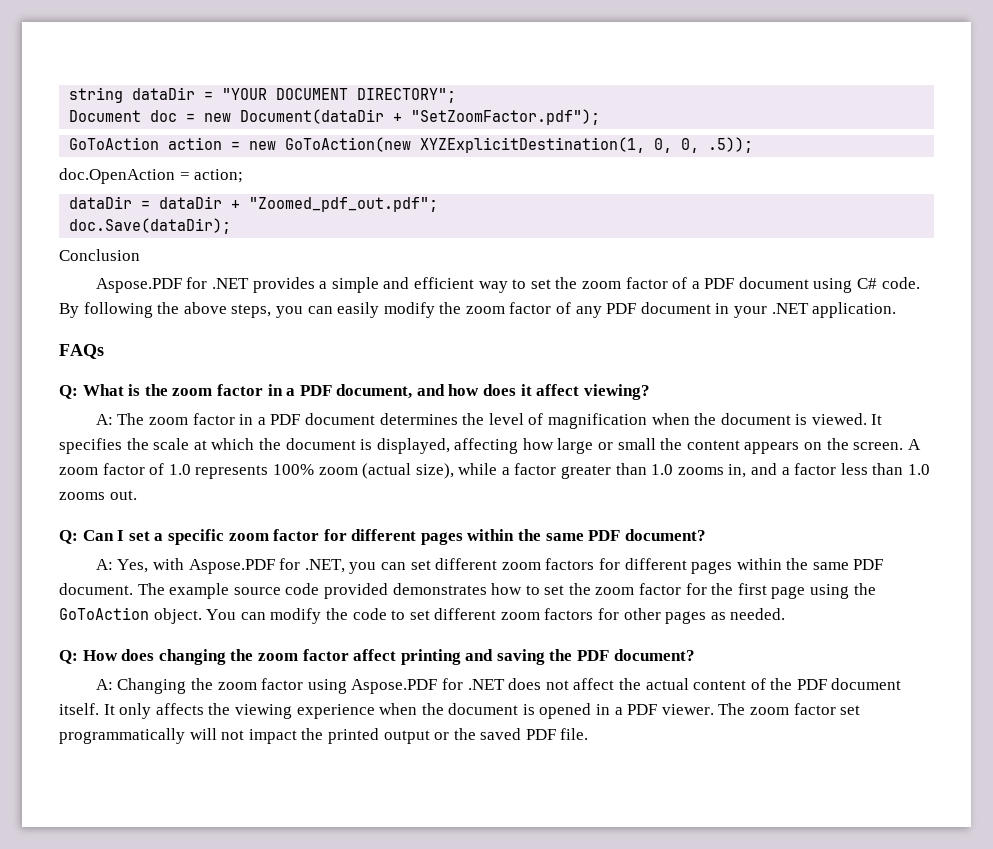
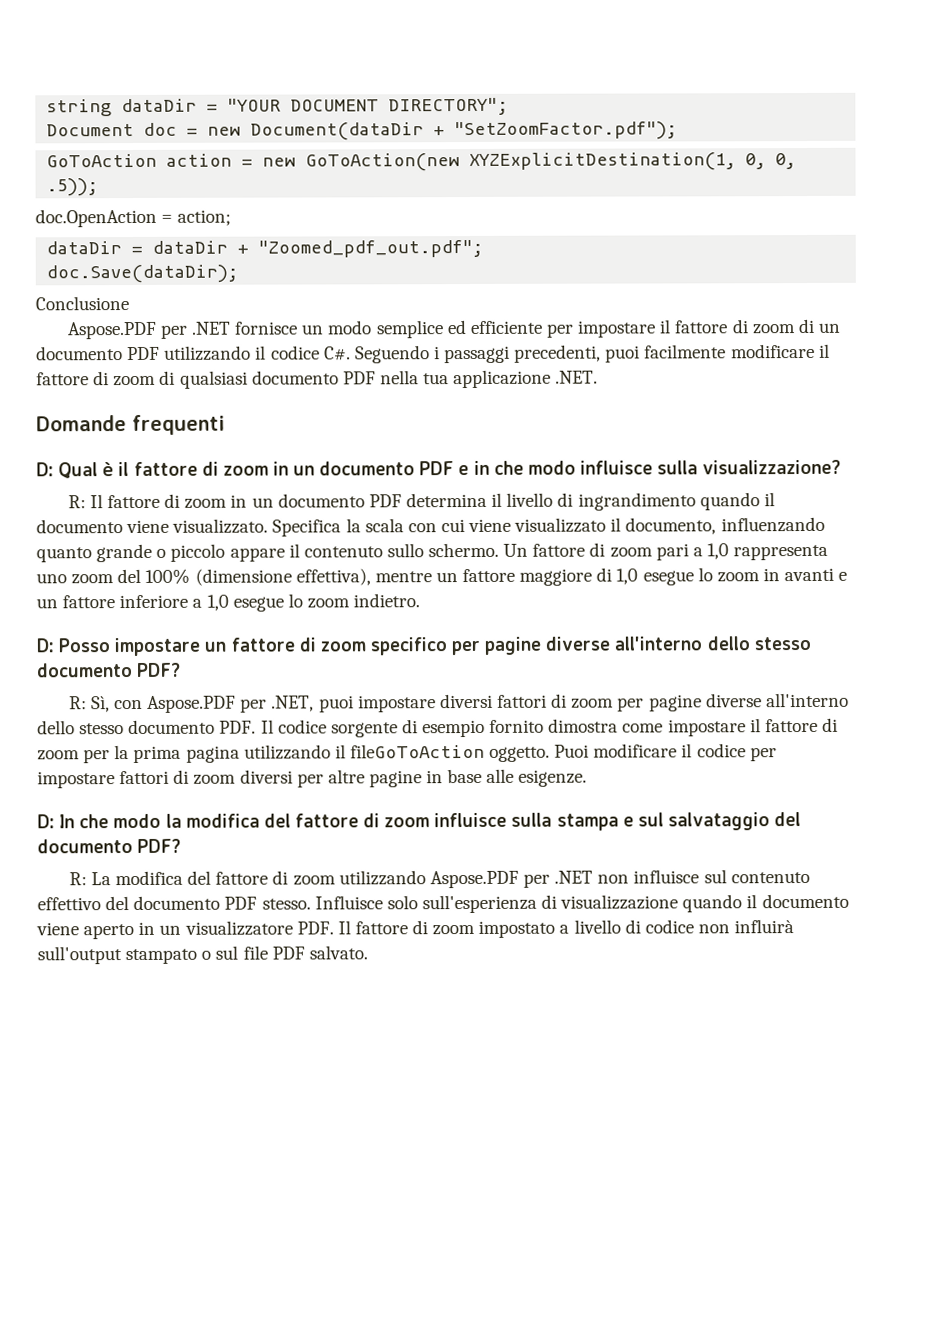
- Conclusion
- Aspose.PDF for .NET provides a simple and efficient way to set the zoom factor of a PDF document using C# code. By following the above steps, you can easily modify the zoom factor of any PDF document in your .NET application.
- FAQs
- Q: What is the zoom factor in a PDF document, and how does it affect viewing?
- A: The zoom factor in a PDF document determines the level of magnification when the document is viewed. It specifies the scale at which the document is displayed, affecting how large or small the content appears on the screen. A zoom factor of 1.0 represents 100% zoom (actual size), while a factor greater than 1.0 zooms in, and a factor less than 1.0 zooms out.
- Q: Can I set a specific zoom factor for different pages within the same PDF document?
- A: Yes, with Aspose.PDF for .NET, you can set different zoom factors for different pages within the same PDF document. The example source code provided demonstrates how to set the zoom factor for the first page using the GoToAction object. You can modify the code to set different zoom factors for other pages as needed.
- Q: How does changing the zoom factor affect printing and saving the PDF document?
- A: Changing the zoom factor using Aspose.PDF for .NET does not affect the actual content of the PDF document itself. It only affects the viewing experience when the document is opened in a PDF viewer. The zoom factor set programmatically will not impact the printed output or the saved PDF file.
+ Conclusione
+ Aspose.PDF per .NET fornisce un modo semplice ed efficiente per impostare il fattore di zoom di un documento PDF utilizzando il codice C#. Seguendo i passaggi precedenti, puoi facilmente modificare il fattore di zoom di qualsiasi documento PDF nella tua applicazione .NET.
+ Domande frequenti
+ D: Qual è il fattore di zoom in un documento PDF e in che modo influisce sulla visualizzazione?
+ R: Il fattore di zoom in un documento PDF determina il livello di ingrandimento quando il documento viene visualizzato. Specifica la scala con cui viene visualizzato il documento, influenzando quanto grande o piccolo appare il contenuto sullo schermo. Un fattore di zoom pari a 1,0 rappresenta uno zoom del 100% (dimensione effettiva), mentre un fattore maggiore di 1,0 esegue lo zoom in avanti e un fattore inferiore a 1,0 esegue lo zoom indietro.
+ D: Posso impostare un fattore di zoom specifico per pagine diverse all'interno dello stesso documento PDF?
+ R: Sì, con Aspose.PDF per .NET, puoi impostare diversi fattori di zoom per pagine diverse all'interno dello stesso documento PDF. Il codice sorgente di esempio fornito dimostra come impostare il fattore di zoom per la prima pagina utilizzando il fileGoToAction oggetto. Puoi modificare il codice per impostare fattori di zoom diversi per altre pagine in base alle esigenze.
+ D: In che modo la modifica del fattore di zoom influisce sulla stampa e sul salvataggio del documento PDF?
+ R: La modifica del fattore di zoom utilizzando Aspose.PDF per .NET non influisce sul contenuto effettivo del documento PDF stesso. Influisce solo sull'esperienza di visualizzazione quando il documento viene aperto in un visualizzatore PDF. Il fattore di zoom impostato a livello di codice non influirà sull'output stampato o sul file PDF salvato.

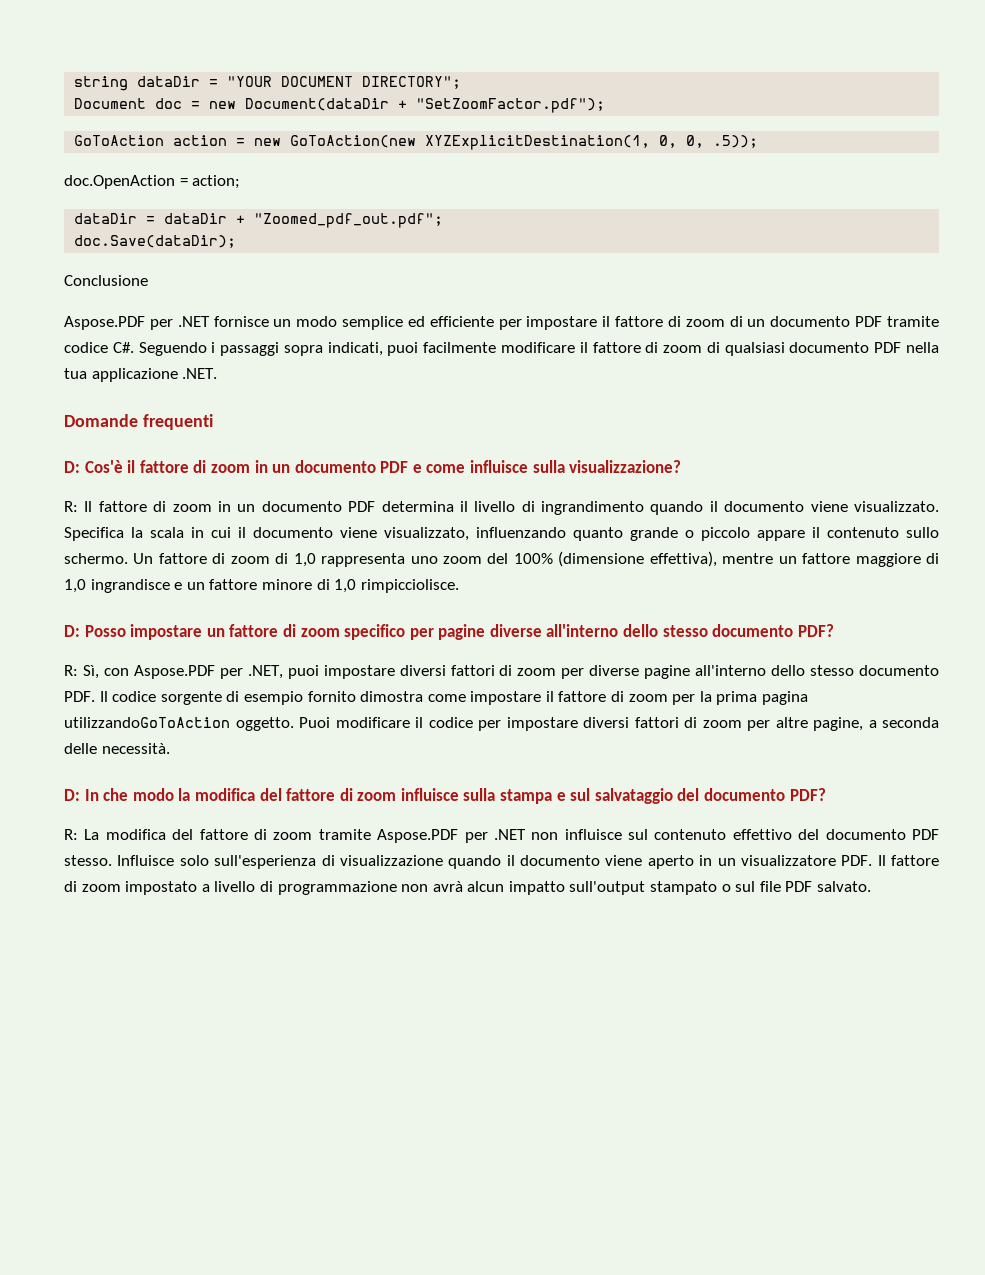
- Aspose.PDF per .NET fornisce un modo semplice ed efficiente per impostare il fattore di zoom di un documento PDF utilizzando il codice C#. Seguendo i passaggi precedenti, puoi facilmente modificare il fattore di zoom di qualsiasi documento PDF nella tua applicazione .NET.
+ Aspose.PDF per .NET fornisce un modo semplice ed efficiente per impostare il fattore di zoom di un documento PDF tramite codice C#. Seguendo i passaggi sopra indicati, puoi facilmente modificare il fattore di zoom di qualsiasi documento PDF nella tua applicazione .NET.
- D: Qual è il fattore di zoom in un documento PDF e in che modo influisce sulla visualizzazione?
+ D: Cos'è il fattore di zoom in un documento PDF e come influisce sulla visualizzazione?
- Specifica la scala con cui viene visualizzato il documento, influenzando quanto grande o piccolo appare il contenuto sullo schermo.
+ Specifica la scala in cui il documento viene visualizzato, influenzando quanto grande o piccolo appare il contenuto sullo schermo.
- Un fattore di zoom pari a 1,0 rappresenta uno zoom del 100% (dimensione effettiva), mentre un fattore maggiore di 1,0 esegue lo zoom in avanti e un fattore inferiore a 1,0 esegue lo zoom indietro.
+ Un fattore di zoom di 1,0 rappresenta uno zoom del 100% (dimensione effettiva), mentre un fattore maggiore di 1,0 ingrandisce e un fattore minore di 1,0 rimpicciolisce.
- R: Sì, con Aspose.PDF per .NET, puoi impostare diversi fattori di zoom per pagine diverse all'interno dello stesso documento PDF. Il codice sorgente di esempio fornito dimostra come impostare il fattore di zoom per la prima pagina utilizzando il fileGoToAction oggetto.
+ R: Sì, con Aspose.PDF per .NET, puoi impostare diversi fattori di zoom per diverse pagine all'interno dello stesso documento PDF. Il codice sorgente di esempio fornito dimostra come impostare il fattore di zoom per la prima pagina utilizzandoGoToAction oggetto.
- Puoi modificare il codice per impostare fattori di zoom diversi per altre pagine in base alle esigenze.
+ Puoi modificare il codice per impostare diversi fattori di zoom per altre pagine, a seconda delle necessità.
- R: La modifica del fattore di zoom utilizzando Aspose.PDF per .NET non influisce sul contenuto effettivo del documento PDF stesso.
+ R: La modifica del fattore di zoom tramite Aspose.PDF per .NET non influisce sul contenuto effettivo del documento PDF stesso.
- Influisce solo sull'esperienza di visualizzazione quando il documento viene aperto in un visualizzatore PDF. Il fattore di zoom impostato a livello di codice non influirà sull'output stampato o sul file PDF salvato.
+ Influisce solo sull'esperienza di visualizzazione quando il documento viene aperto in un visualizzatore PDF. Il fattore di zoom impostato a livello di programmazione non avrà alcun impatto sull'output stampato o sul file PDF salvato.

